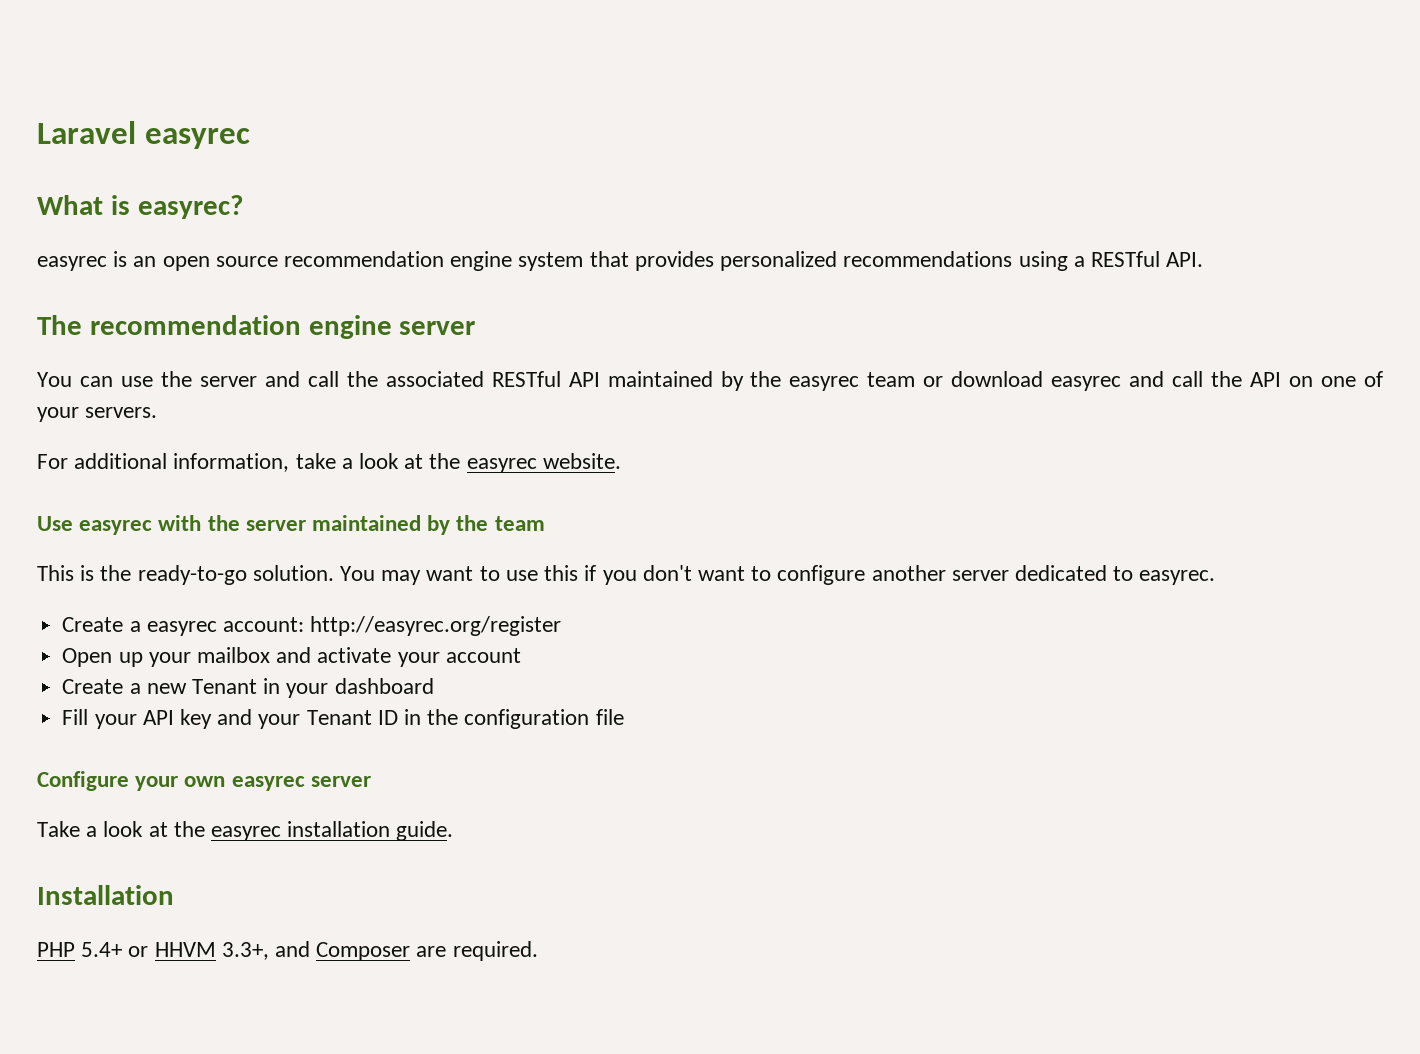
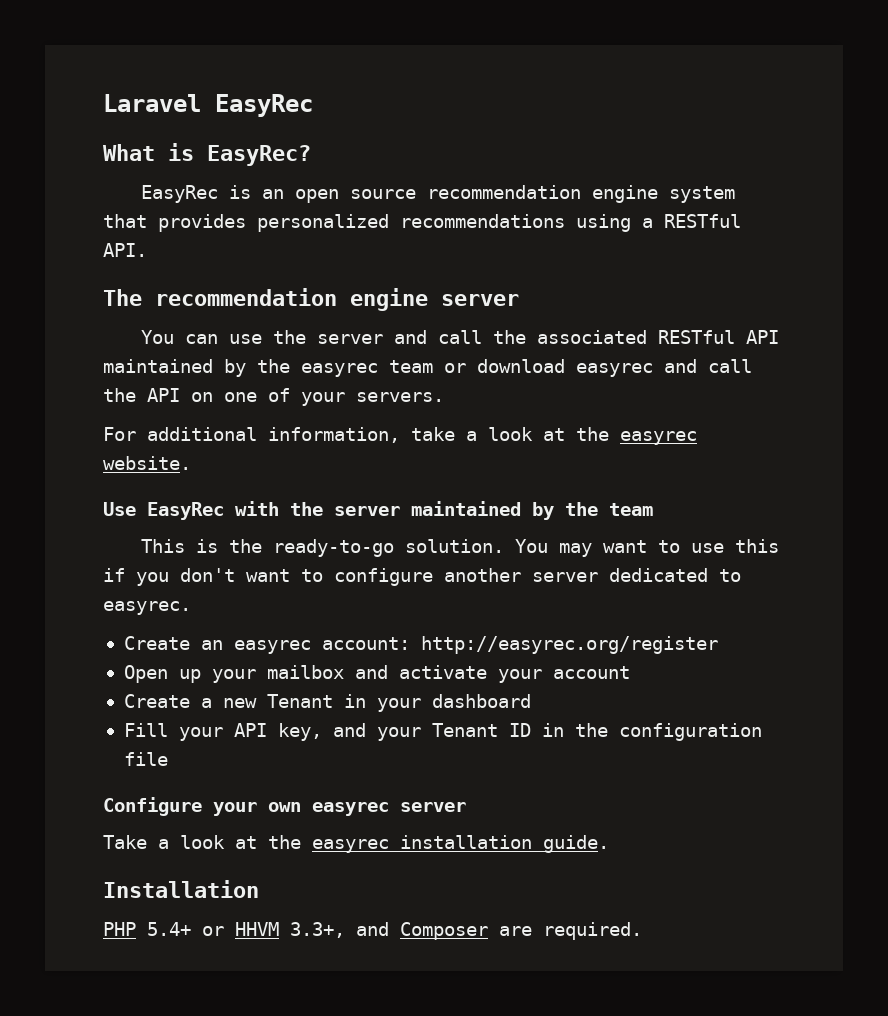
- Laravel easyrec
+ Laravel EasyRec
- What is easyrec?
- easyrec is an open source recommendation engine system that provides personalized recommendations using a RESTful API.
+ What is EasyRec?
+ EasyRec is an open source recommendation engine system that provides personalized recommendations using a RESTful API.
- Use easyrec with the server maintained by the team
+ Use EasyRec with the server maintained by the team
- Create a easyrec account: http://easyrec.org/register
+ Create an easyrec account: http://easyrec.org/register
- Fill your API key and your Tenant ID in the configuration file
+ Fill your API key, and your Tenant ID in the configuration file

